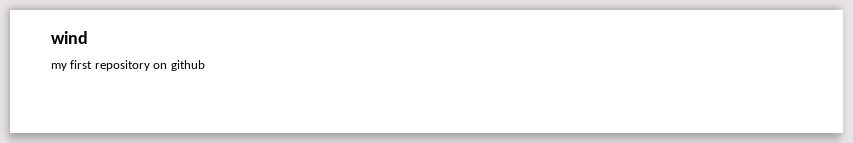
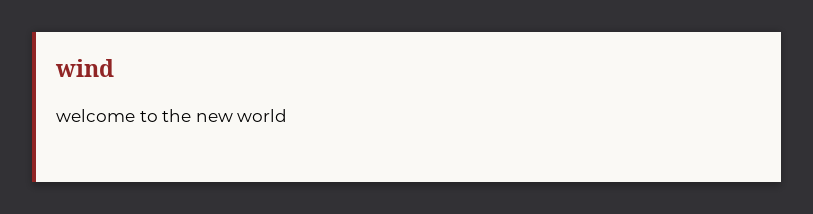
- my first repository on github
+ welcome to the new world

